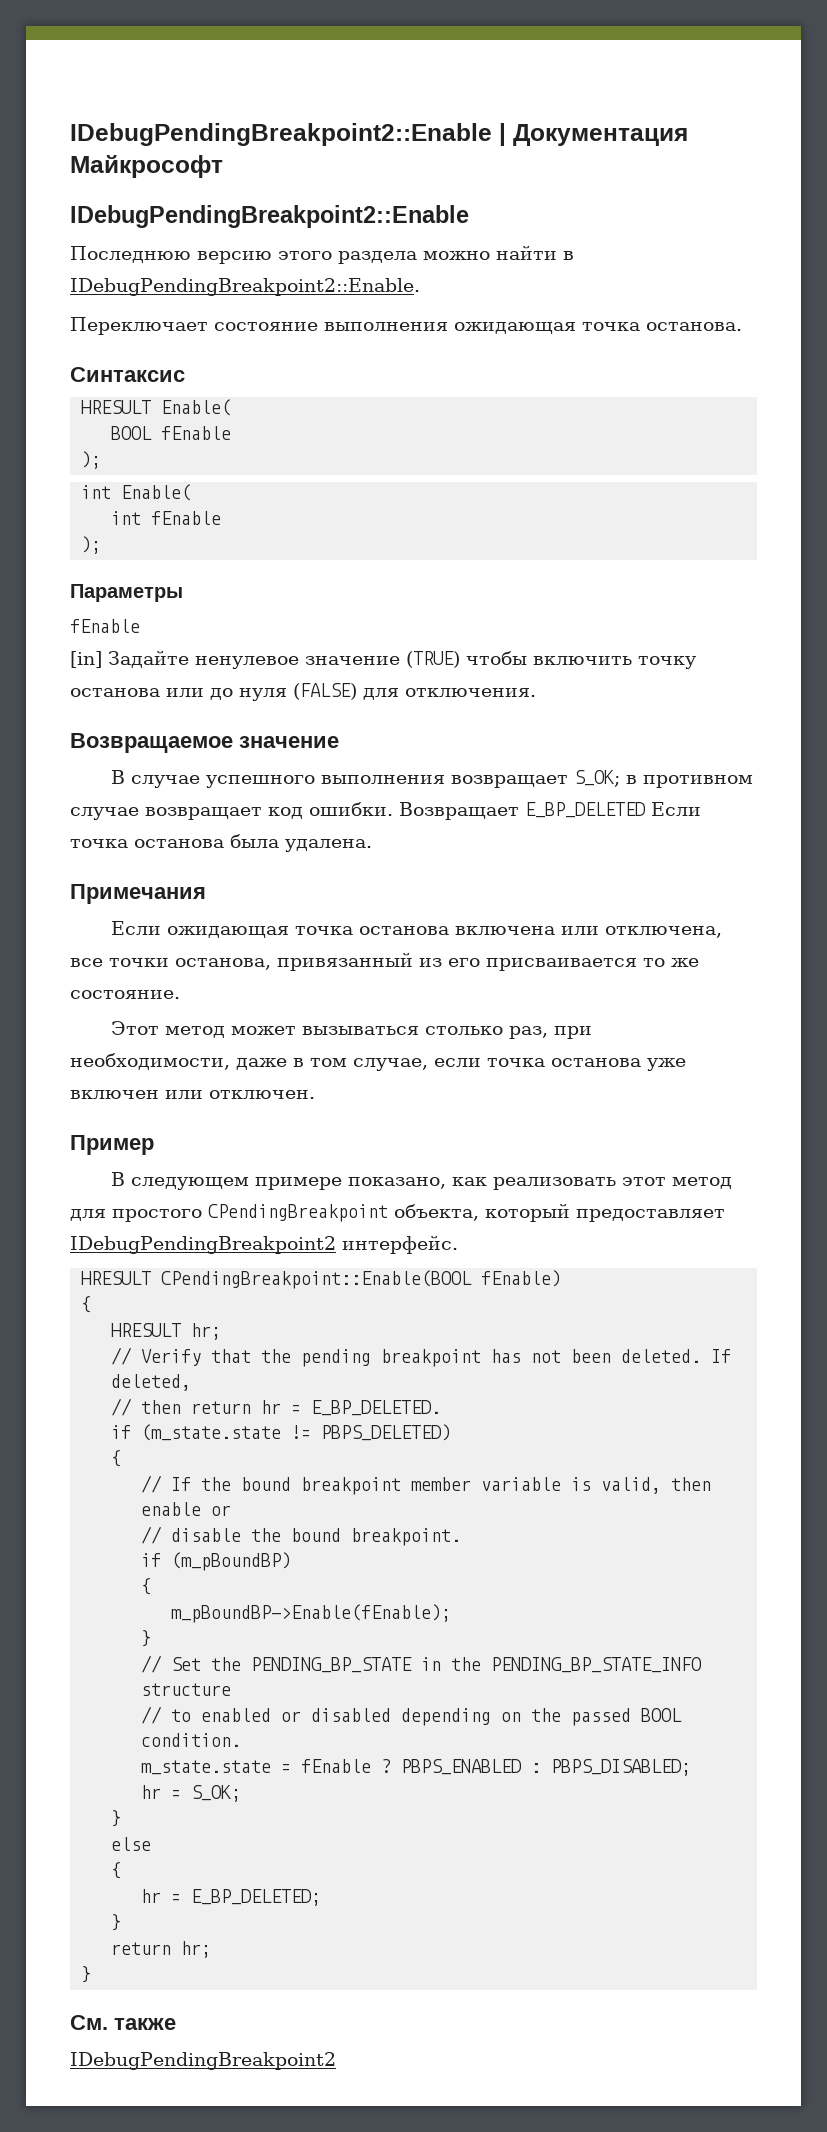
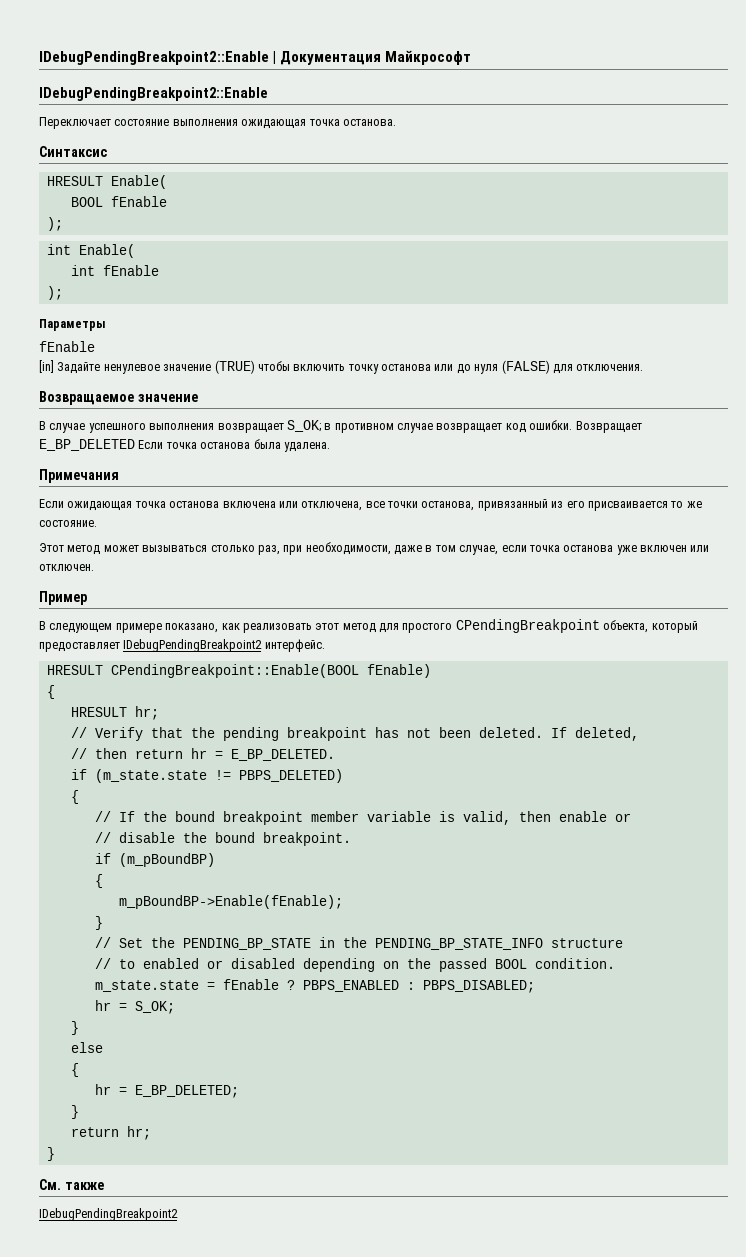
- Последнюю версию этого раздела можно найти в IDebugPendingBreakpoint2::Enable.

